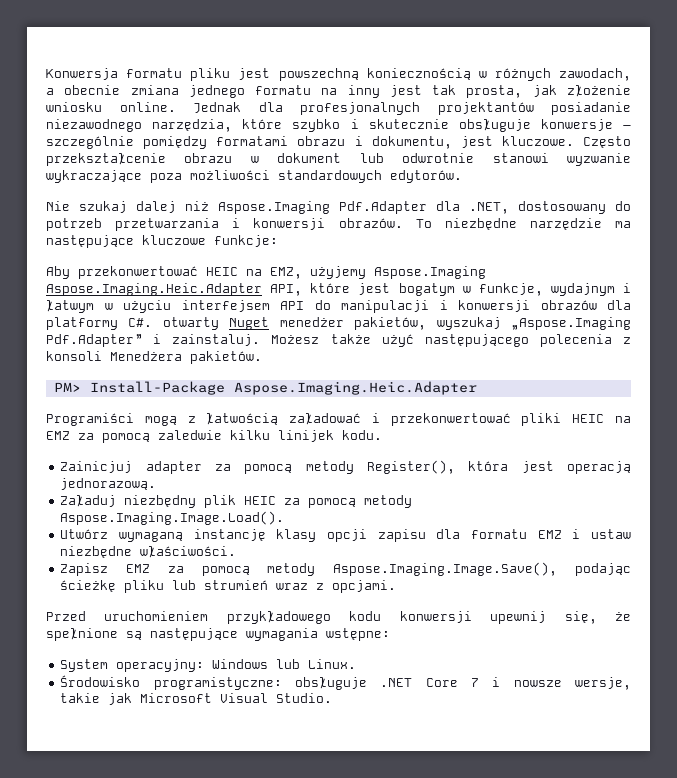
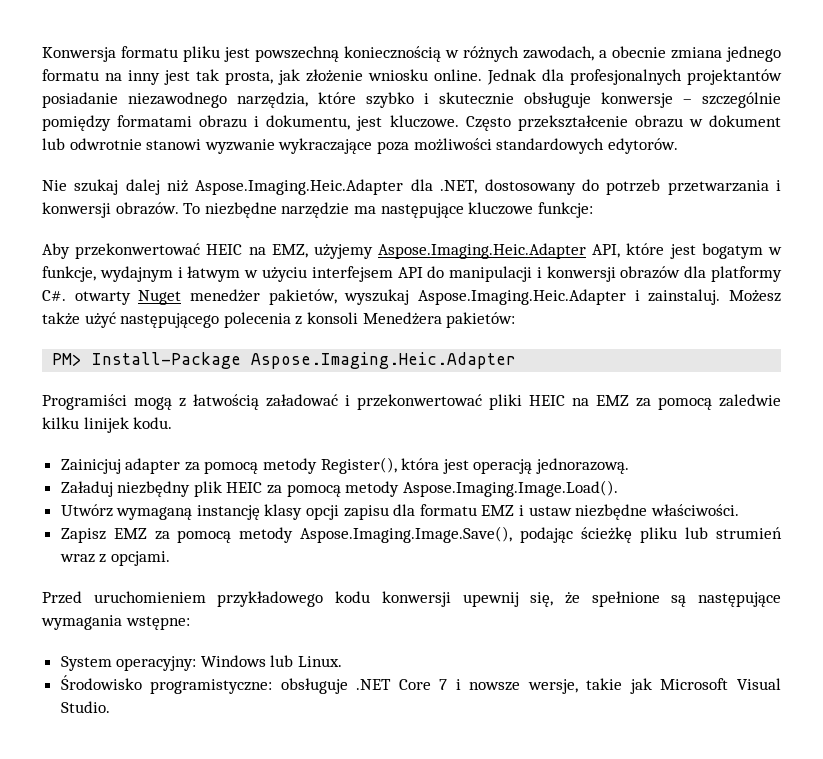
- Nie szukaj dalej niż Aspose.Imaging Pdf.Adapter dla .NET, dostosowany do potrzeb przetwarzania i konwersji obrazów.
+ Nie szukaj dalej niż Aspose.Imaging.Heic.Adapter dla .NET, dostosowany do potrzeb przetwarzania i konwersji obrazów.
- Aby przekonwertować HEIC na EMZ, użyjemy Aspose.Imaging Aspose.Imaging.Heic.Adapter API, które jest bogatym w funkcje, wydajnym i łatwym w użyciu interfejsem API do manipulacji i konwersji obrazów dla platformy C#. otwarty Nuget menedżer pakietów, wyszukaj „Aspose.Imaging Pdf.Adapter” i zainstaluj.
+ Aby przekonwertować HEIC na EMZ, użyjemy Aspose.Imaging.Heic.Adapter API, które jest bogatym w funkcje, wydajnym i łatwym w użyciu interfejsem API do manipulacji i konwersji obrazów dla platformy C#. otwarty Nuget menedżer pakietów, wyszukaj Aspose.Imaging.Heic.Adapter i zainstaluj.
- Możesz także użyć następującego polecenia z konsoli Menedżera pakietów.
+ Możesz także użyć następującego polecenia z konsoli Menedżera pakietów:

